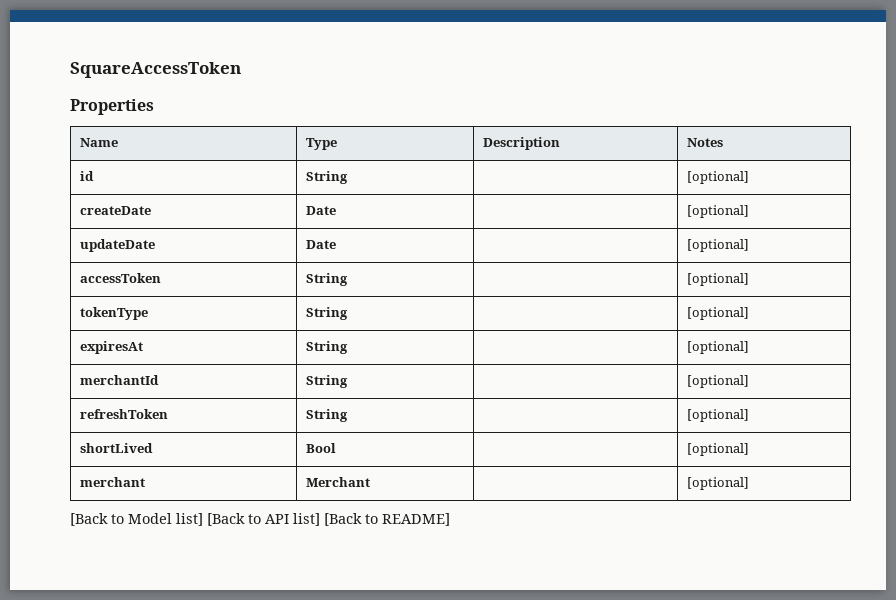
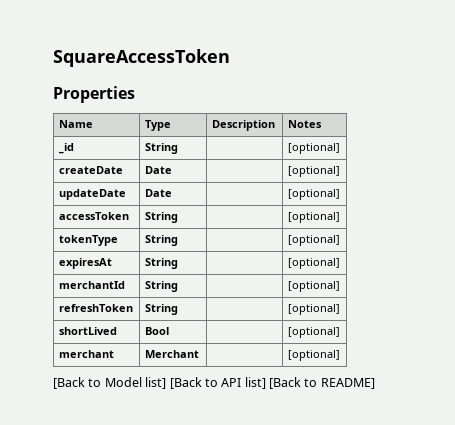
- id | String | | [optional]
+ _id | String | | [optional]

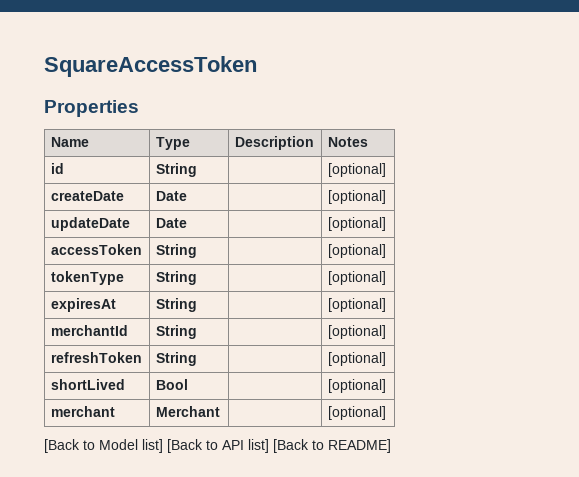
- _id | String | | [optional]
+ id | String | | [optional]

